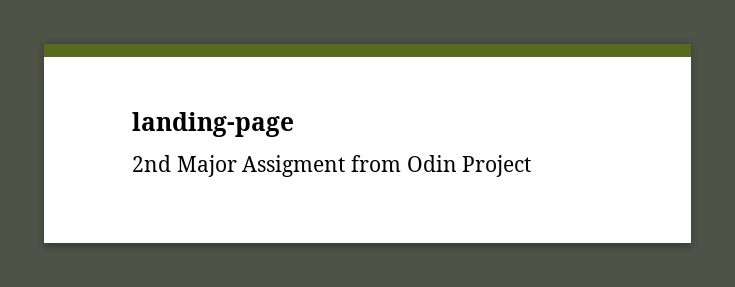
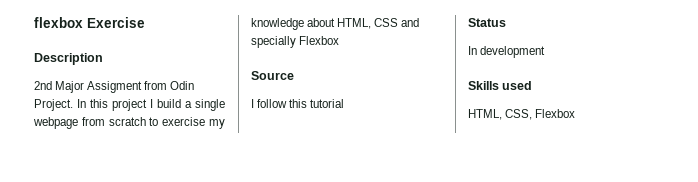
- landing-page
+ flexbox Exercise
+ Description
- 2nd Major Assigment from Odin Project
+ 2nd Major Assigment from Odin Project. In this project I build a single webpage from scratch to exercise my knowledge about HTML, CSS and specially Flexbox
+ Source
+ I follow this tutorial
+ Status
+ In development
+ Skills used
+ HTML, CSS, Flexbox

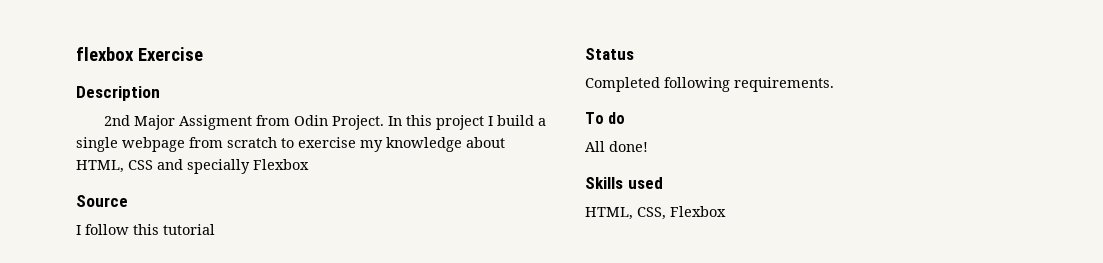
- In development
+ Completed following requirements.
+ To do
+ All done!

